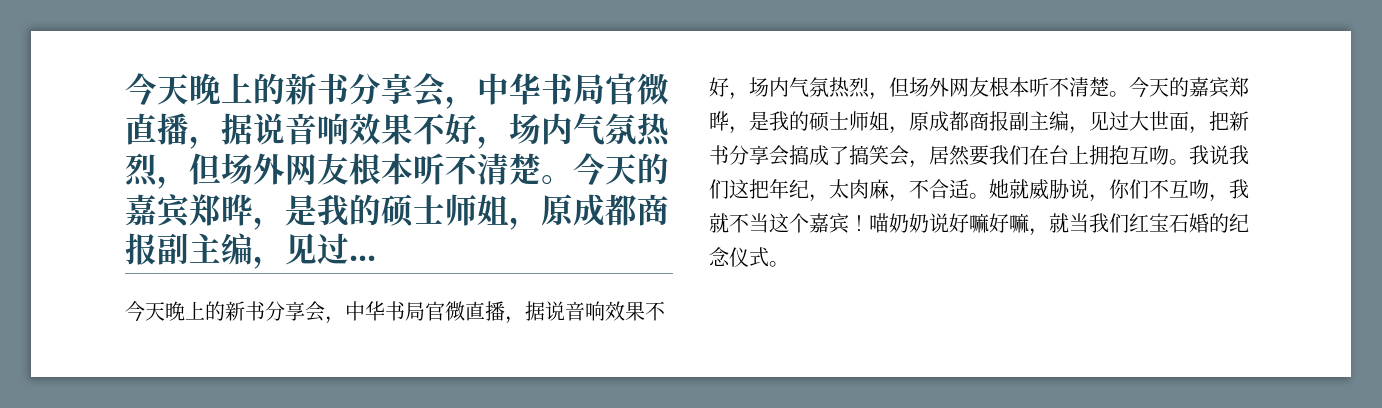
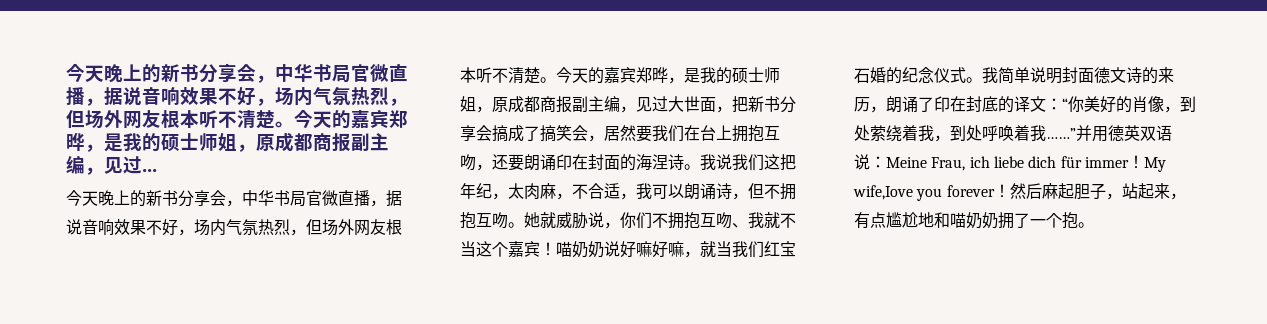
- 今天的嘉宾郑晔，是我的硕士师姐，原成都商报副主编，见过大世面，把新书分享会搞成了搞笑会，居然要我们在台上拥抱互吻。
+ 今天的嘉宾郑晔，是我的硕士师姐，原成都商报副主编，见过大世面，把新书分享会搞成了搞笑会，居然要我们在台上拥抱互吻，还要朗诵印在封面的海涅诗。
- 我说我们这把年纪，太肉麻，不合适。
+ 我说我们这把年纪，太肉麻，不合适，我可以朗诵诗，但不拥抱互吻。
- 她就威胁说，你们不互吻，我就不当这个嘉宾！
+ 她就威胁说，你们不拥抱互吻、我就不当这个嘉宾！
+ 我简单说明封面德文诗的来历，朗诵了印在封底的译文：“你美好的肖像，到处萦绕着我，到处呼唤着我……”并用德英双语说：Meine Frau, ich liebe dich für immer！My wife,Iove you forever！然后麻起胆子，站起来，有点尴尬地和喵奶奶拥了一个抱。

